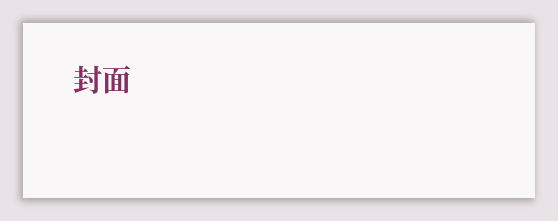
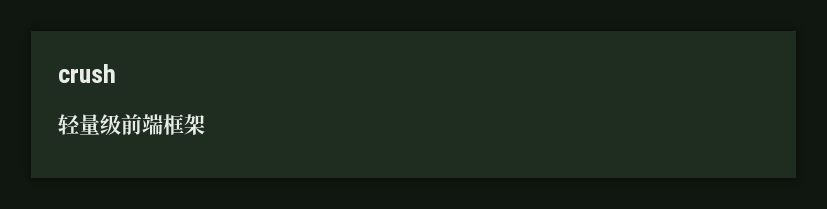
- 封面
+ crush
+ 轻量级前端框架

